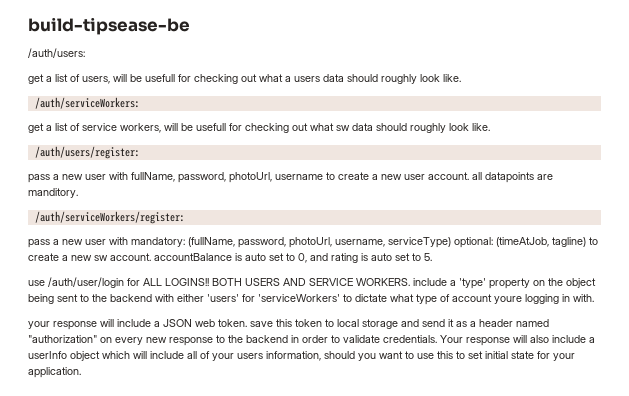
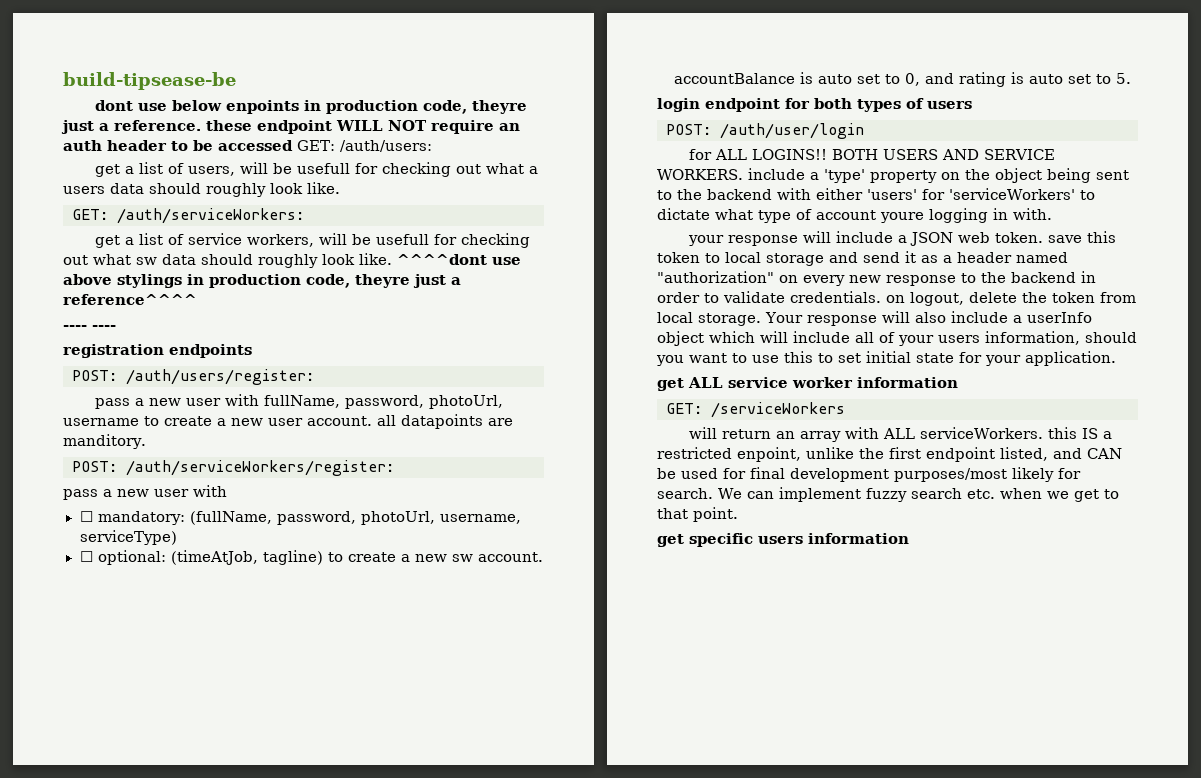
- /auth/users:
+ dont use below enpoints in production code, theyre just a reference. these endpoint WILL NOT require an auth header to be accessed GET: /auth/users:
- /auth/serviceWorkers:
+ GET: /auth/serviceWorkers:
- get a list of service workers, will be usefull for checking out what sw data should roughly look like.
- /auth/users/register:
+ get a list of service workers, will be usefull for checking out what sw data should roughly look like. ^^^^dont use above stylings in production code, theyre just a reference^^^^
+ ---- ----
+ registration endpoints
+ POST: /auth/users/register:
- /auth/serviceWorkers/register:
- pass a new user with mandatory: (fullName, password, photoUrl, username, serviceType) optional: (timeAtJob, tagline) to create a new sw account. accountBalance is auto set to 0, and rating is auto set to 5.
+ POST: /auth/serviceWorkers/register:
+ pass a new user with
+ ☐ mandatory: (fullName, password, photoUrl, username, serviceType)
+ ☐ optional: (timeAtJob, tagline) to create a new sw account. accountBalance is auto set to 0, and rating is auto set to 5.
- use /auth/user/login for ALL LOGINS!!
+ login endpoint for both types of users
+ POST: /auth/user/login
+ for ALL LOGINS!!
- your response will include a JSON web token. save this token to local storage and send it as a header named "authorization" on every new response to the backend in order to validate credentials.
+ your response will include a JSON web token. save this token to local storage and send it as a header named "authorization" on every new response to the backend in order to validate credentials. on logout, delete the token from local storage.
+ get ALL service worker information
+ GET: /serviceWorkers
+ will return an array with ALL serviceWorkers. this IS a restricted enpoint, unlike the first endpoint listed, and CAN be used for final development purposes/most likely for search. We can implement fuzzy search etc. when we get to that point.
+ get specific users information

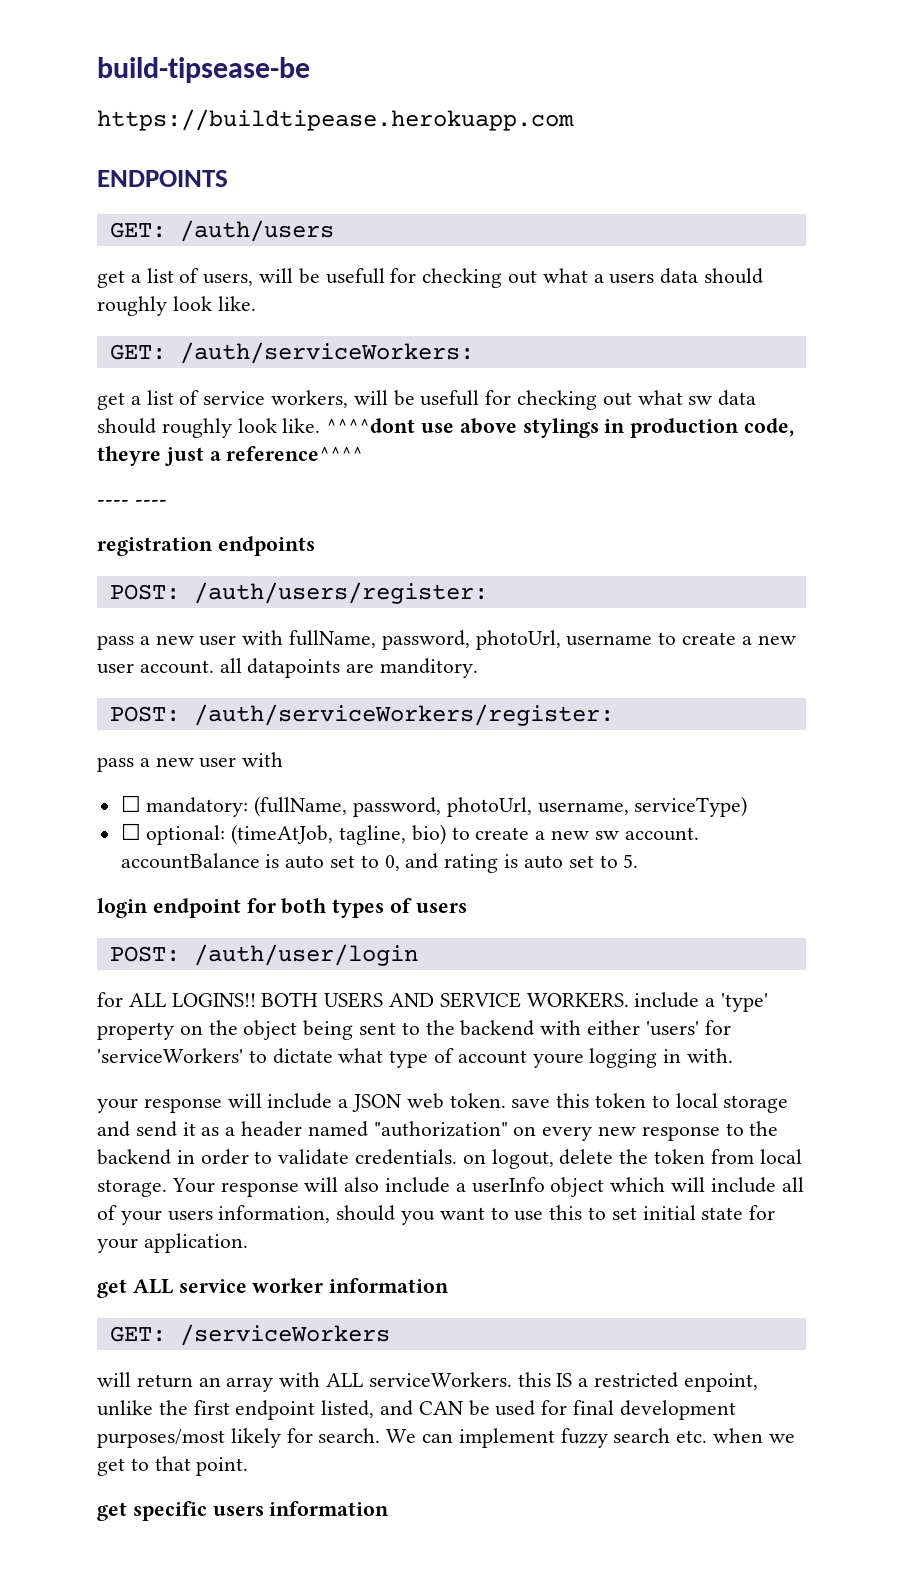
- dont use below enpoints in production code, theyre just a reference. these endpoint WILL NOT require an auth header to be accessed GET: /auth/users:
+ https://buildtipease.herokuapp.com
+ ENDPOINTS
+ GET: /auth/users
- ☐ optional: (timeAtJob, tagline) to create a new sw account. accountBalance is auto set to 0, and rating is auto set to 5.
+ ☐ optional: (timeAtJob, tagline, bio) to create a new sw account. accountBalance is auto set to 0, and rating is auto set to 5.

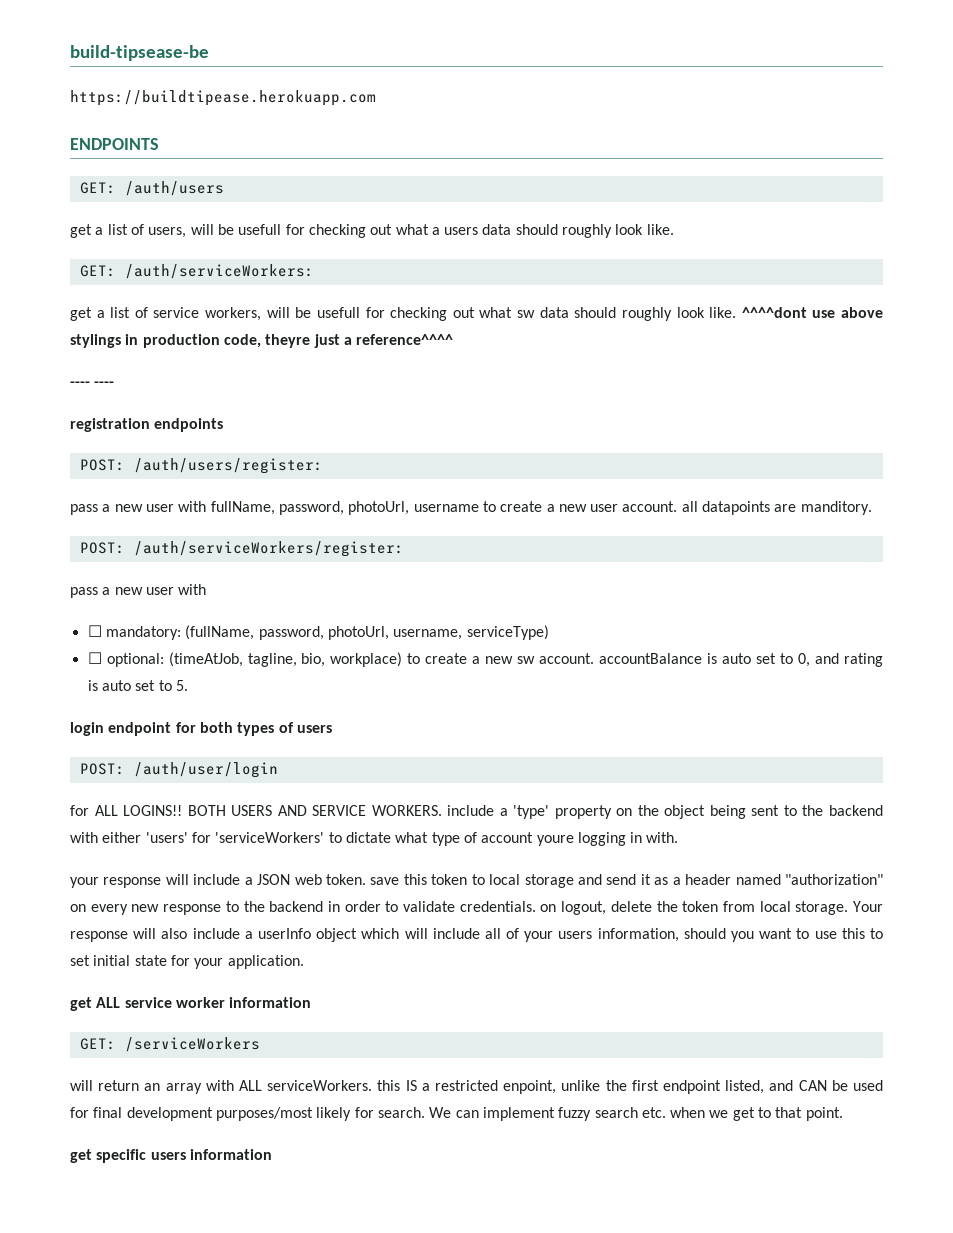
- ☐ optional: (timeAtJob, tagline, bio) to create a new sw account. accountBalance is auto set to 0, and rating is auto set to 5.
+ ☐ optional: (timeAtJob, tagline, bio, workplace) to create a new sw account. accountBalance is auto set to 0, and rating is auto set to 5.

